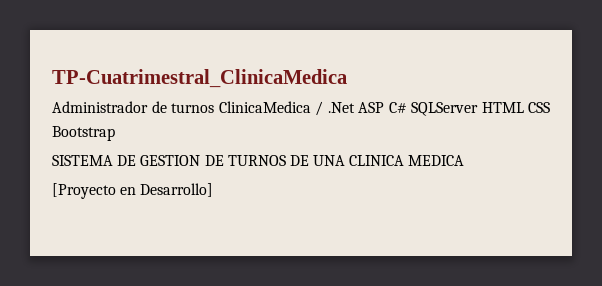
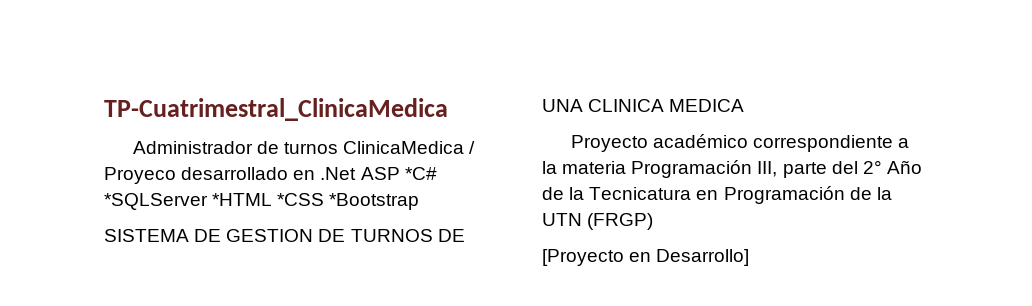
- Administrador de turnos ClinicaMedica / .Net ASP C# SQLServer HTML CSS Bootstrap
+ Administrador de turnos ClinicaMedica / Proyeco desarrollado en .Net ASP *C# *SQLServer *HTML *CSS *Bootstrap
+ Proyecto académico correspondiente a la materia Programación III, parte del 2° Año de la Tecnicatura en Programación de la UTN (FRGP)

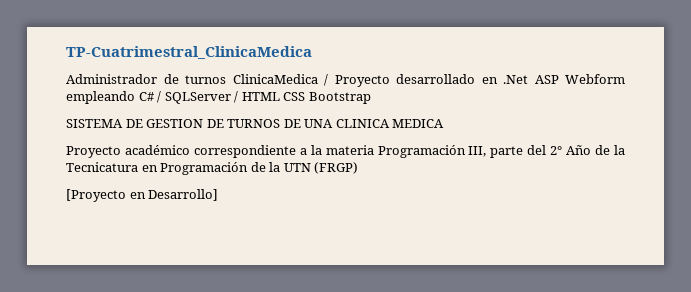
- Administrador de turnos ClinicaMedica / Proyeco desarrollado en .Net ASP *C# *SQLServer *HTML *CSS *Bootstrap
+ Administrador de turnos ClinicaMedica / Proyecto desarrollado en .Net ASP Webform empleando C# / SQLServer / HTML CSS Bootstrap

